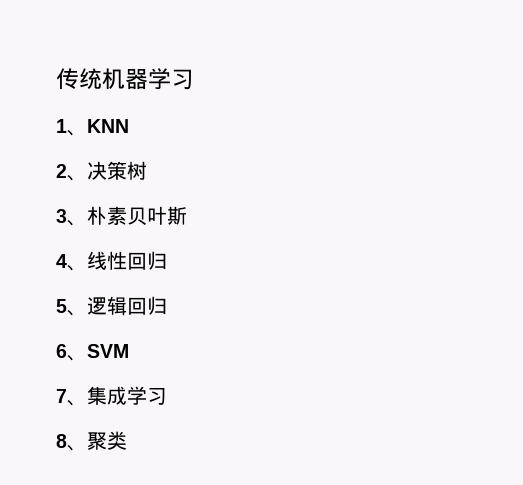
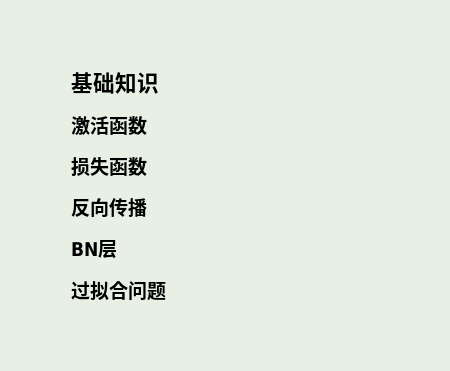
- 传统机器学习
- 1、KNN
- 2、决策树
- 3、朴素贝叶斯
- 4、线性回归
- 5、逻辑回归
- 6、SVM
- 7、集成学习
- 8、聚类
+ 基础知识
+ 激活函数
+ 损失函数
+ 反向传播
+ BN层
+ 过拟合问题

